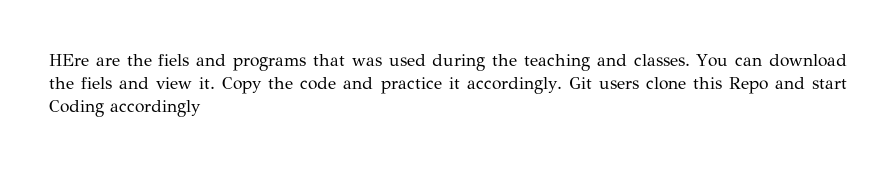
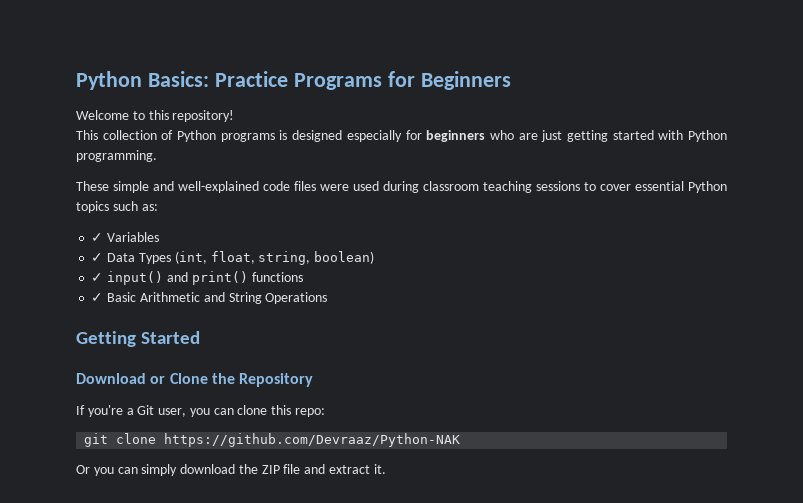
- HEre are the fiels and programs that was used during the teaching and classes. You can download the fiels and view it. Copy the code and practice it accordingly. Git users clone this Repo and start Coding accordingly
+ Python Basics: Practice Programs for Beginners
+ Welcome to this repository!
+ This collection of Python programs is designed especially for beginners who are just getting started with Python programming.
+ These simple and well-explained code files were used during classroom teaching sessions to cover essential Python topics such as:
+ ✓ Variables
+ ✓ Data Types (int, float, string, boolean)
+ ✓ input() and print() functions
+ ✓ Basic Arithmetic and String Operations
+ Getting Started
+ Download or Clone the Repository
+ If you're a Git user, you can clone this repo:
+ git clone https://github.com/Devraaz/Python-NAK
+ Or you can simply download the ZIP file and extract it.

